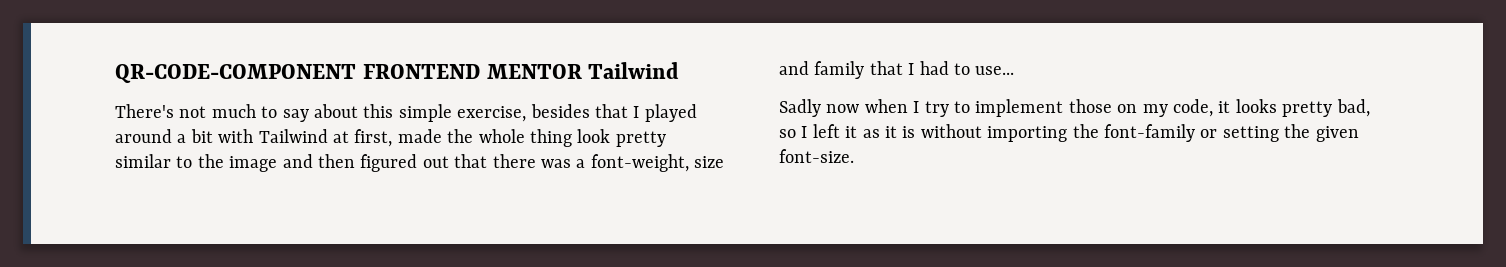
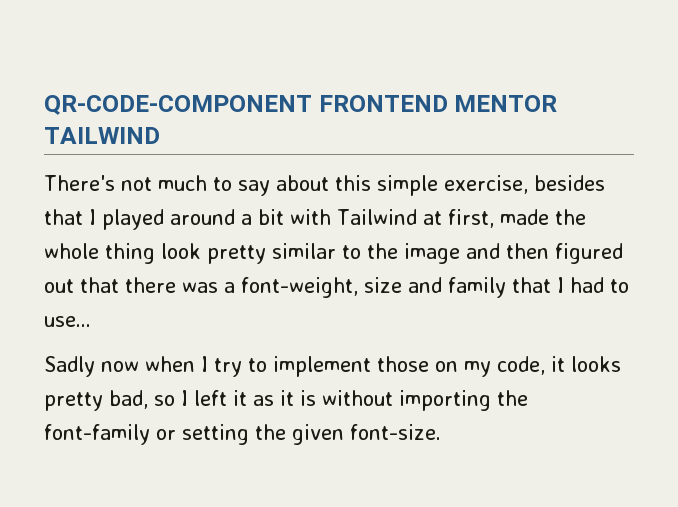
- QR-CODE-COMPONENT FRONTEND MENTOR Tailwind
+ QR-CODE-COMPONENT FRONTEND MENTOR TAILWIND

